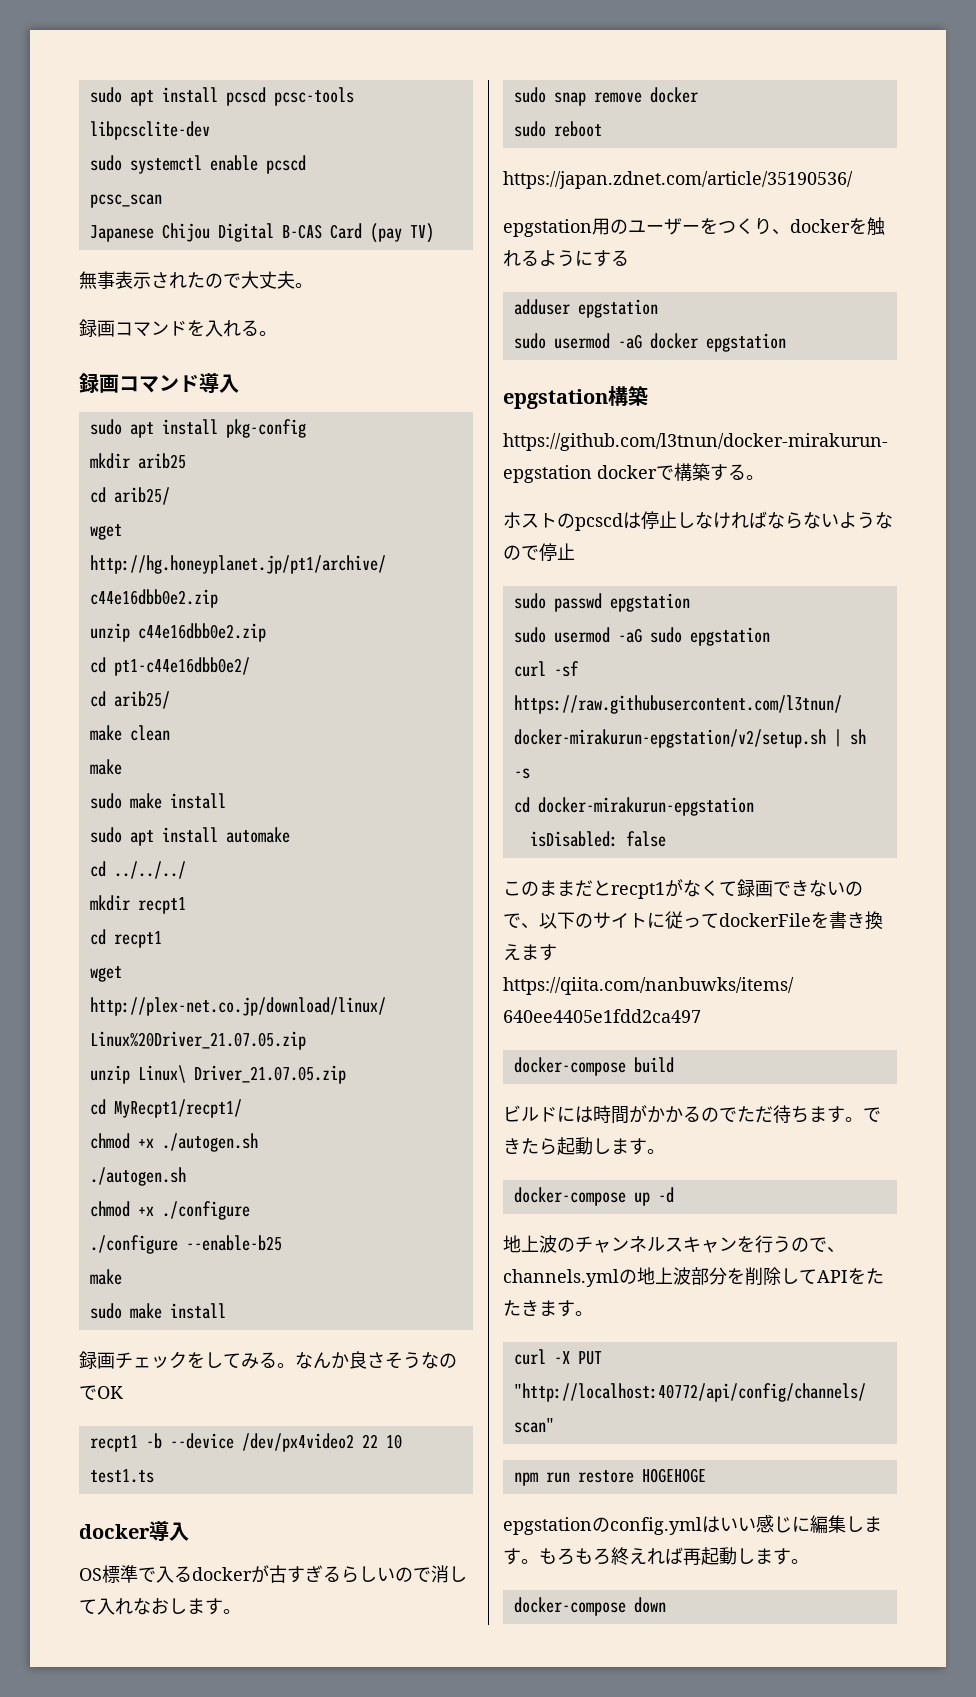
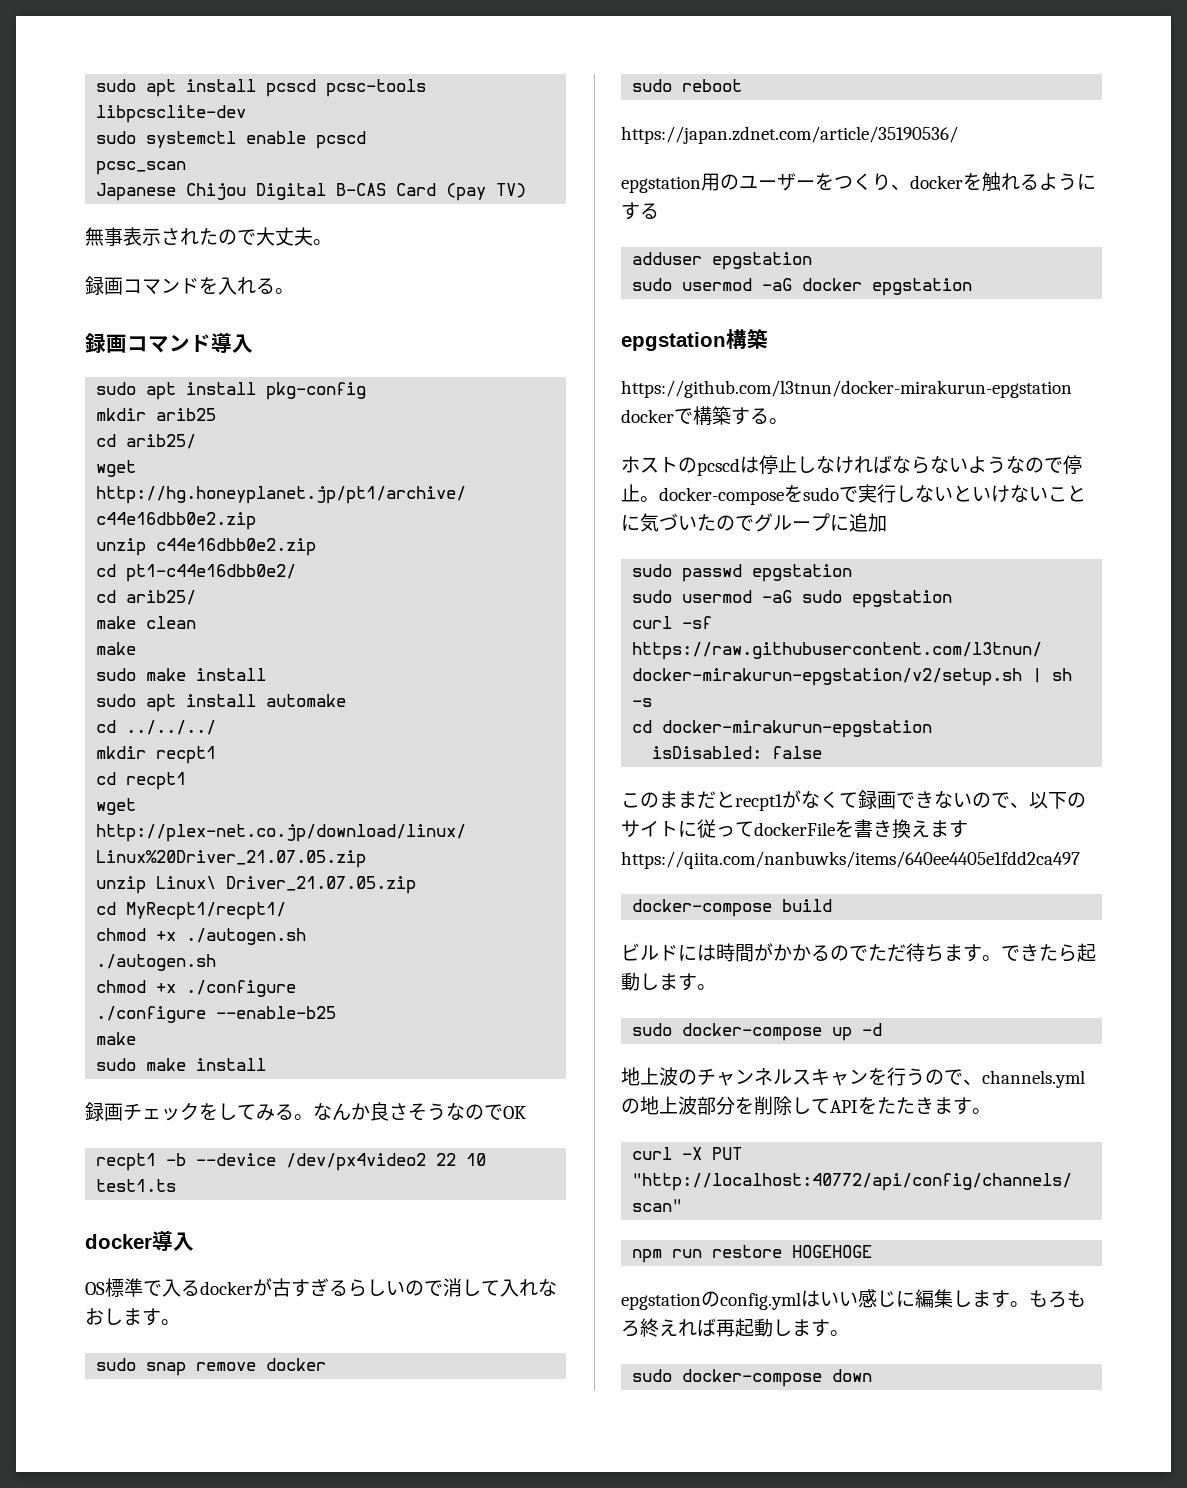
- ホストのpcscdは停止しなければならないようなので停止
+ ホストのpcscdは停止しなければならないようなので停止。docker-composeをsudoで実行しないといけないことに気づいたのでグループに追加
- docker-compose up -d
+ sudo docker-compose up -d
- docker-compose down
+ sudo docker-compose down

